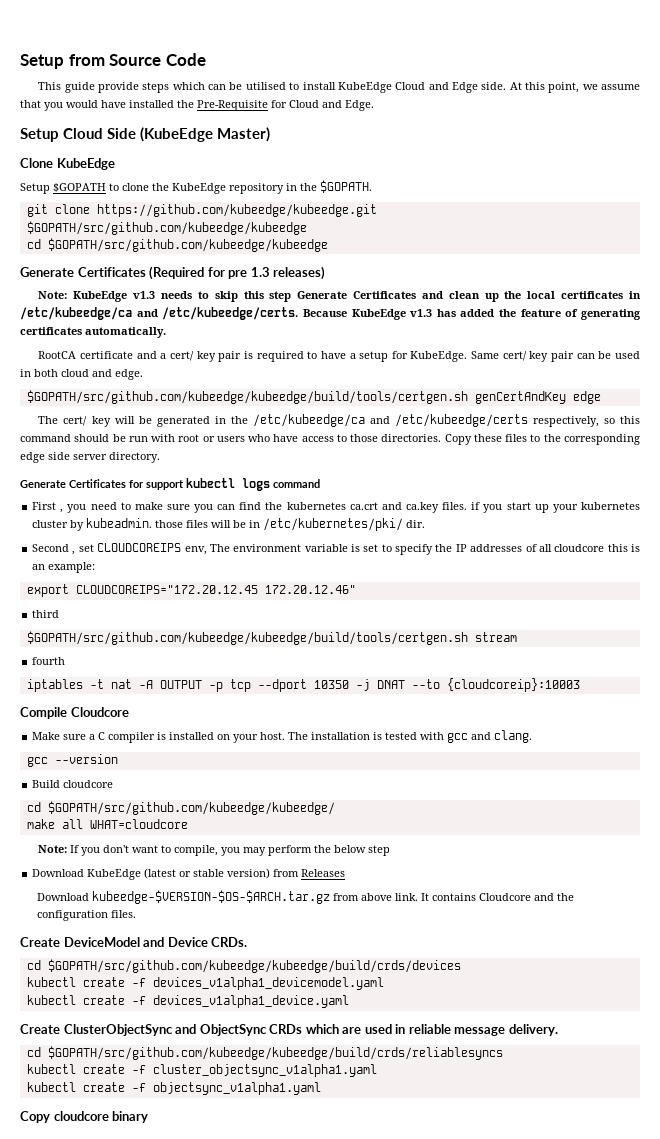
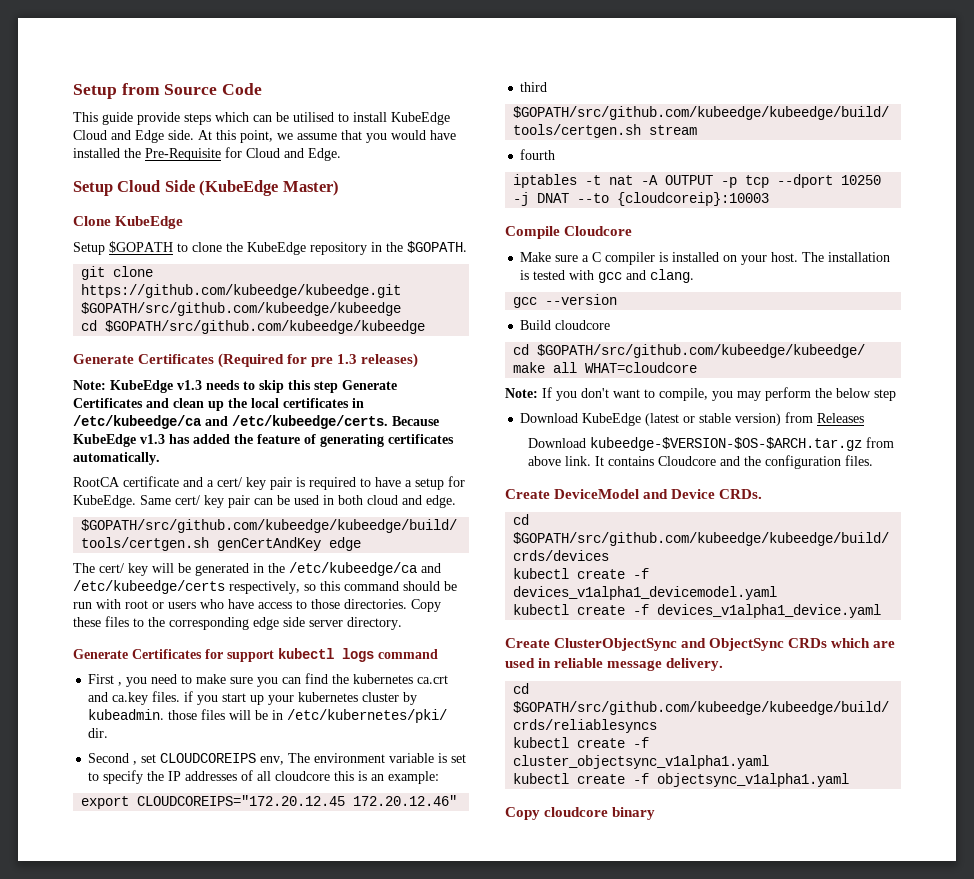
- iptables -t nat -A OUTPUT -p tcp --dport 10350 -j DNAT --to {cloudcoreip}:10003
+ iptables -t nat -A OUTPUT -p tcp --dport 10250 -j DNAT --to {cloudcoreip}:10003

